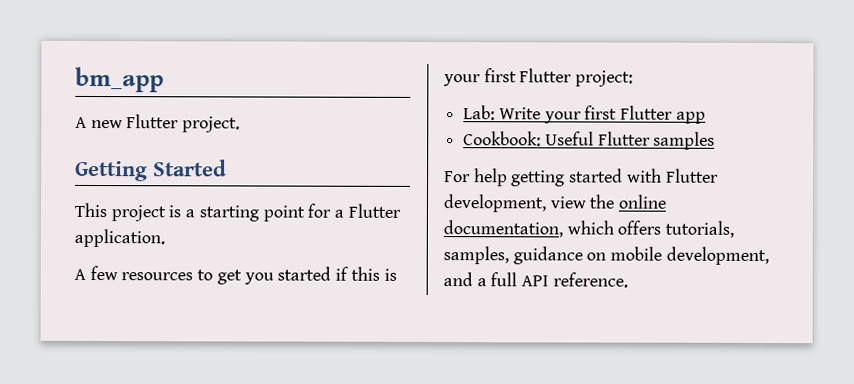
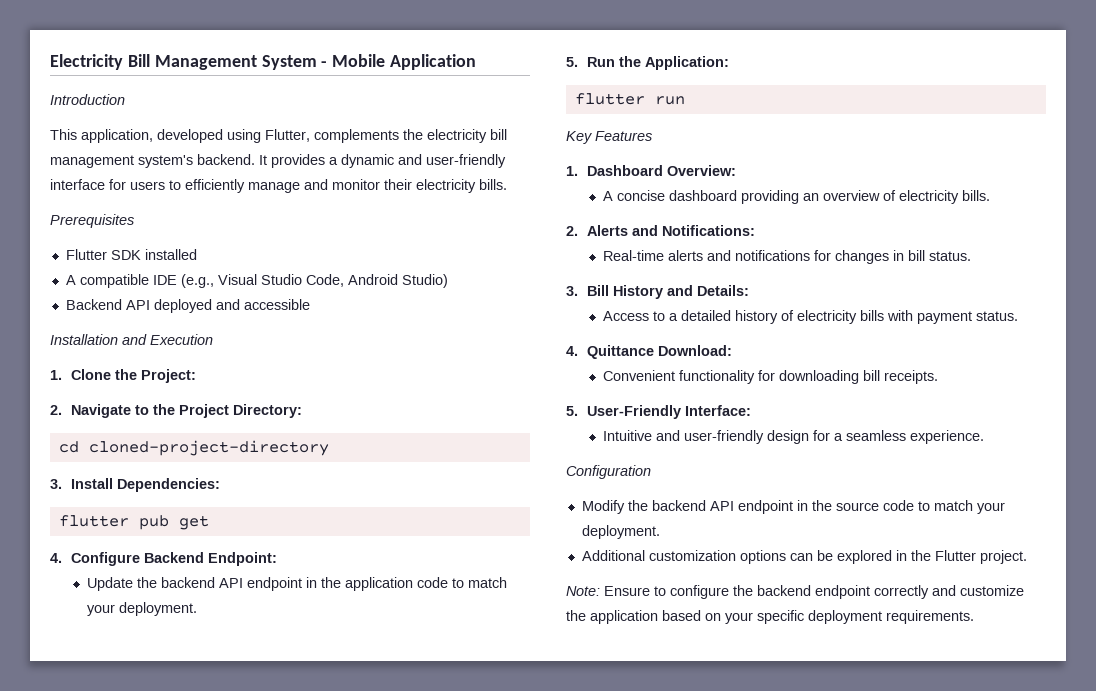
- bm_app
- A new Flutter project.
- Getting Started
- This project is a starting point for a Flutter application.
- A few resources to get you started if this is your first Flutter project:
- Lab: Write your first Flutter app
- Cookbook: Useful Flutter samples
- For help getting started with Flutter development, view the online documentation, which offers tutorials, samples, guidance on mobile development, and a full API reference.
+ Electricity Bill Management System - Mobile Application
+ Introduction
+ This application, developed using Flutter, complements the electricity bill management system's backend. It provides a dynamic and user-friendly interface for users to efficiently manage and monitor their electricity bills.
+ Prerequisites
+ Flutter SDK installed
+ A compatible IDE (e.g., Visual Studio Code, Android Studio)
+ Backend API deployed and accessible
+ Installation and Execution
+ 1. Clone the Project:
+ 2. Navigate to the Project Directory:
+ cd cloned-project-directory
+ 3. Install Dependencies:
+ flutter pub get
+ 4. Configure Backend Endpoint:
+ Update the backend API endpoint in the application code to match your deployment.
+ 5. Run the Application:
+ flutter run
+ Key Features
+ 1. Dashboard Overview:
+ A concise dashboard providing an overview of electricity bills.
+ 2. Alerts and Notifications:
+ Real-time alerts and notifications for changes in bill status.
+ 3. Bill History and Details:
+ Access to a detailed history of electricity bills with payment status.
+ 4. Quittance Download:
+ Convenient functionality for downloading bill receipts.
+ 5. User-Friendly Interface:
+ Intuitive and user-friendly design for a seamless experience.
+ Configuration
+ Modify the backend API endpoint in the source code to match your deployment.
+ Additional customization options can be explored in the Flutter project.
+ Note: Ensure to configure the backend endpoint correctly and customize the application based on your specific deployment requirements.

